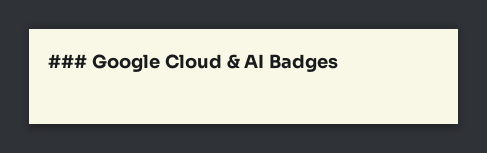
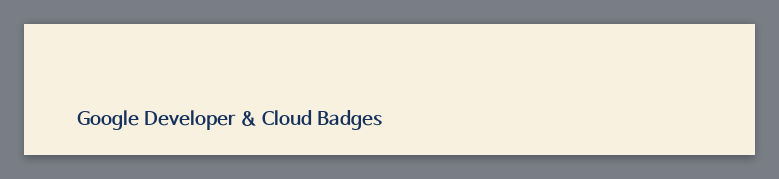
- ### Google Cloud & AI Badges
+ Google Developer & Cloud Badges

